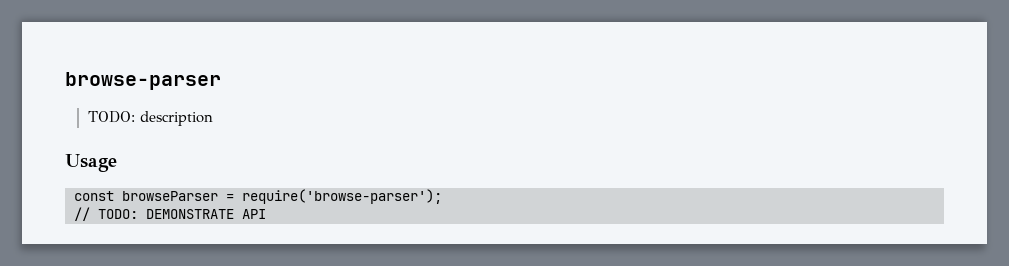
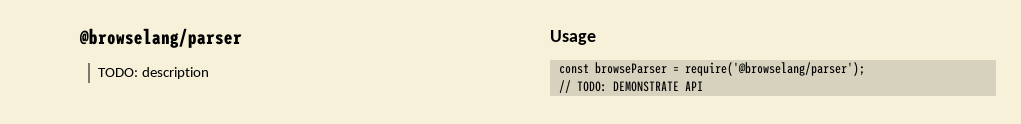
- browse-parser
+ @browselang/parser
- const browseParser = require('browse-parser');
+ const browseParser = require('@browselang/parser');

